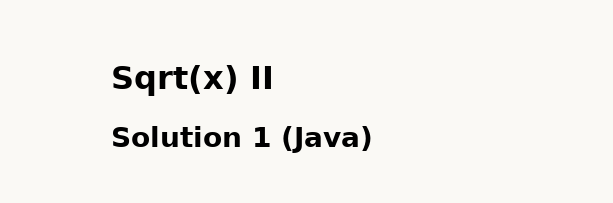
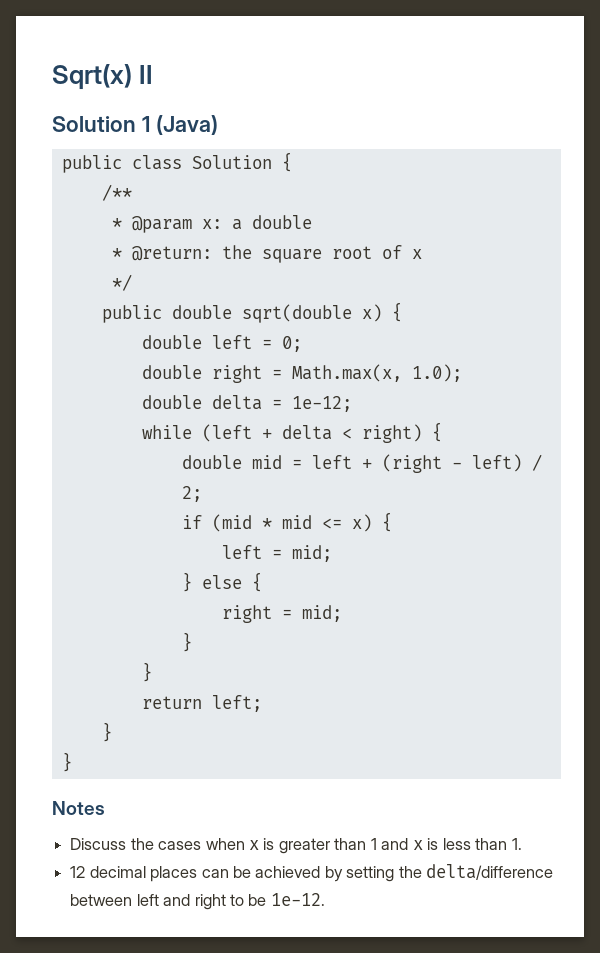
+ public class Solution {
+ /**
+ * @param x: a double
+ * @return: the square root of x
+ */
+ public double sqrt(double x) {
+ double left = 0;
+ double right = Math.max(x, 1.0);
+ double delta = 1e-12;
+ while (left + delta < right) {
+ double mid = left + (right - left) / 2;
+ if (mid * mid <= x) {
+ left = mid;
+ } else {
+ right = mid;
+ }
+ }
+ return left;
+ }
+ }
+ Notes
+ Discuss the cases when x is greater than 1 and x is less than 1.
+ 12 decimal places can be achieved by setting the delta/difference between left and right to be 1e-12.

